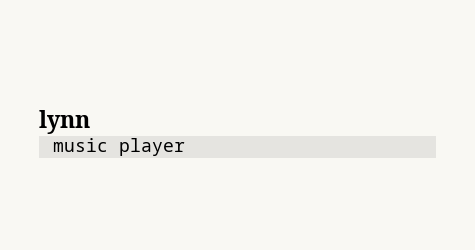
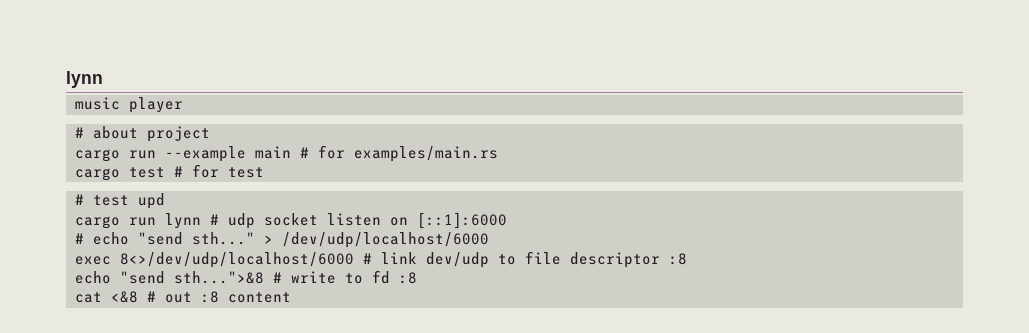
+ # about project
+ cargo run --example main # for examples/main.rs
+ cargo test # for test
+ # test upd
+ cargo run lynn # udp socket listen on [::1]:6000
+ # echo "send sth..." > /dev/udp/localhost/6000
+ exec 8<>/dev/udp/localhost/6000 # link dev/udp to file descriptor :8
+ echo "send sth...">&8 # write to fd :8
+ cat <&8 # out :8 content

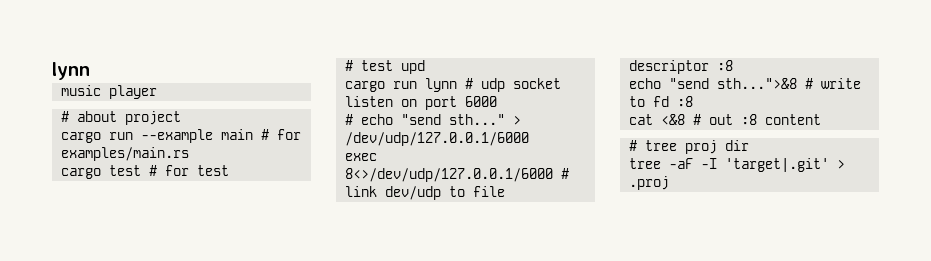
- cargo run lynn # udp socket listen on [::1]:6000
+ cargo run lynn # udp socket listen on port 6000
- > /dev/udp/localhost/6000
+ > /dev/udp/127.0.0.1/6000
- exec 8<>/dev/udp/localhost/6000 # link dev/udp to file descriptor :8
+ exec 8<>/dev/udp/127.0.0.1/6000 # link dev/udp to file descriptor :8
+ # tree proj dir
+ tree -aF -I 'target|.git' > .proj

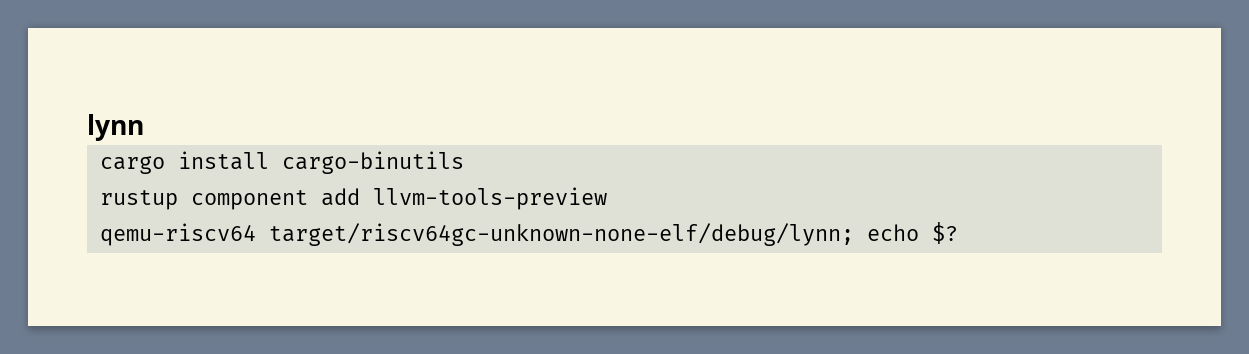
- music player
- # about project
- cargo run --example main # for examples/main.rs
- cargo test # for test
- # test upd
- cargo run lynn # udp socket listen on port 6000
- # echo "send sth..." > /dev/udp/127.0.0.1/6000
- exec 8<>/dev/udp/127.0.0.1/6000 # link dev/udp to file descriptor :8
- echo "send sth...">&8 # write to fd :8
- cat <&8 # out :8 content
- # tree proj dir
- tree -aF -I 'target|.git' > .proj
+ cargo install cargo-binutils
+ rustup component add llvm-tools-preview
+ qemu-riscv64 target/riscv64gc-unknown-none-elf/debug/lynn; echo $?

